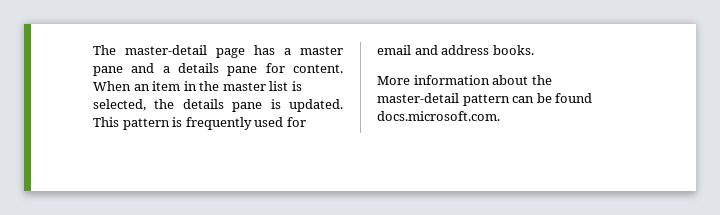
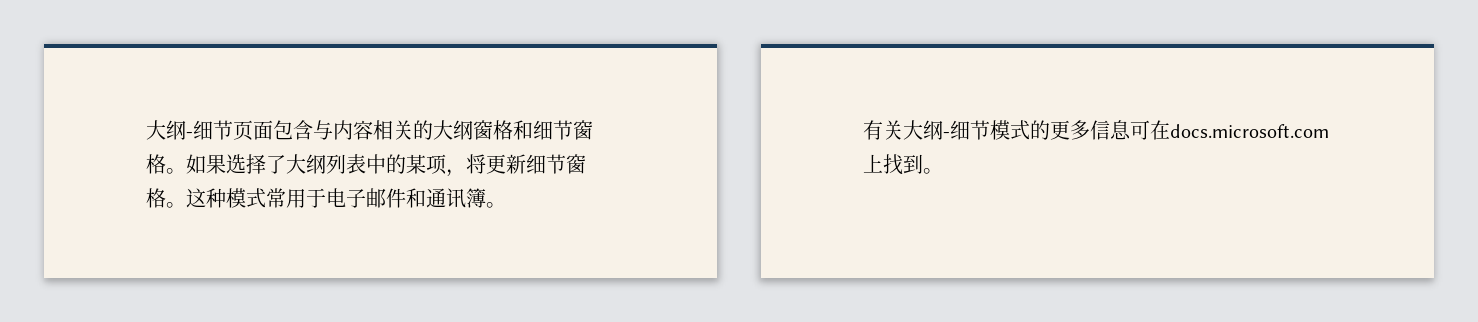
- The master-detail page has a master pane and a details pane for content. When an item in the master list is selected, the details pane is updated. This pattern is frequently used for email and address books.
- More information about the master-detail pattern can be found docs.microsoft.com.
+ 大纲-细节页面包含与内容相关的大纲窗格和细节窗格。如果选择了大纲列表中的某项，将更新细节窗格。这种模式常用于电子邮件和通讯簿。
+ 有关大纲-细节模式的更多信息可在docs.microsoft.com上找到。

